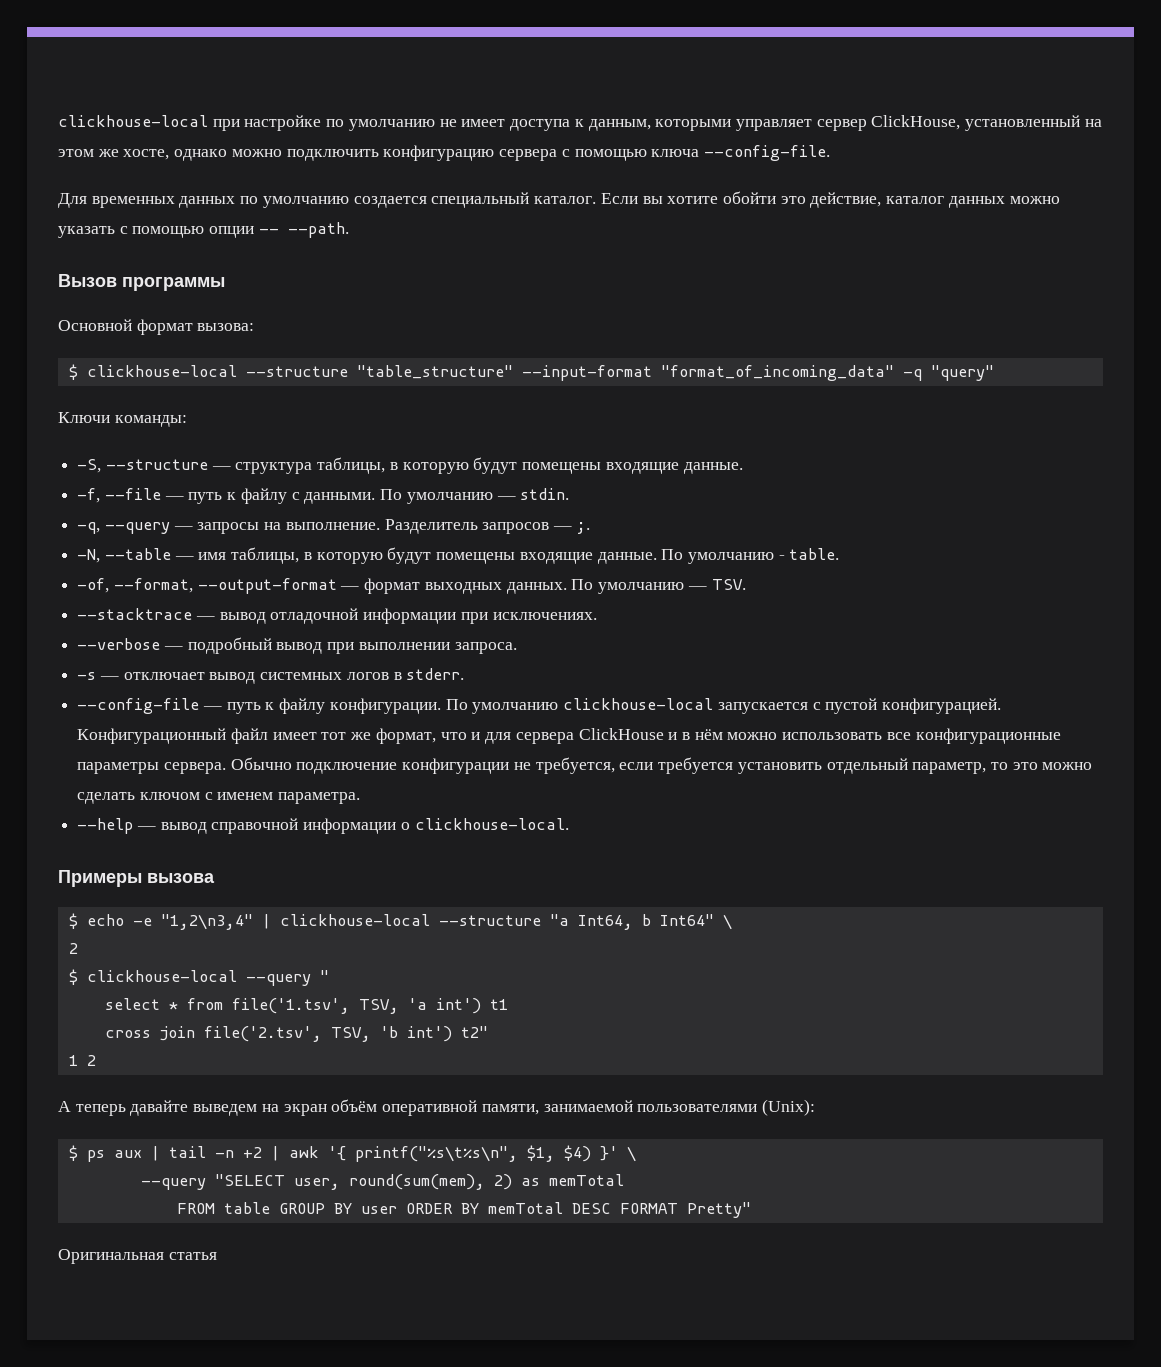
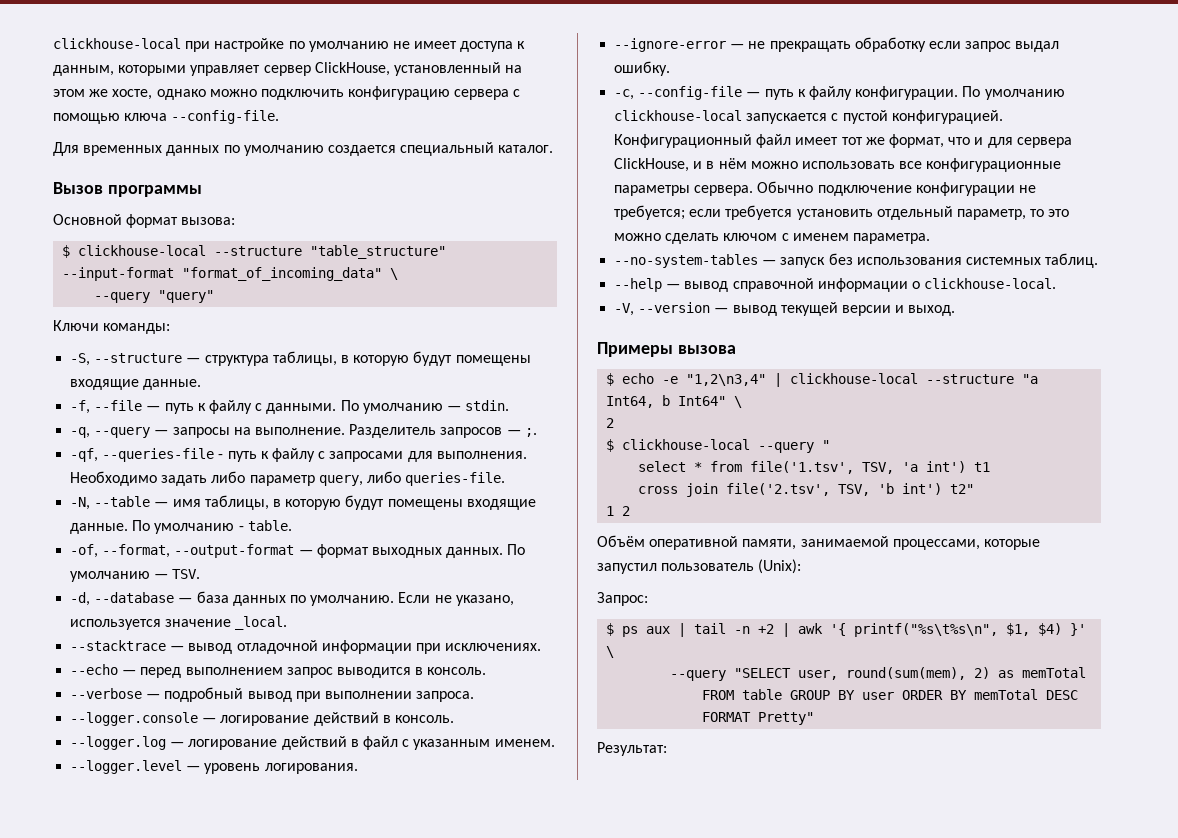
- Если вы хотите обойти это действие, каталог данных можно указать с помощью опции -- --path.
- $ clickhouse-local --structure "table_structure" --input-format "format_of_incoming_data" -q "query"
+ $ clickhouse-local --structure "table_structure" --input-format "format_of_incoming_data" \
+ --query "query"
+ -qf, --queries-file - путь к файлу с запросами для выполнения. Необходимо задать либо параметр query, либо queries-file.
+ -d, --database — база данных по умолчанию. Если не указано, используется значение _local.
+ --echo — перед выполнением запрос выводится в консоль.
- -s — отключает вывод системных логов в stderr.
- --config-file — путь к файлу конфигурации.
+ --logger.console — логирование действий в консоль.
+ --logger.log — логирование действий в файл с указанным именем.
+ --logger.level — уровень логирования.
+ --ignore-error — не прекращать обработку если запрос выдал ошибку.
+ -c, --config-file — путь к файлу конфигурации.
- Конфигурационный файл имеет тот же формат, что и для сервера ClickHouse и в нём можно использовать все конфигурационные параметры сервера.
+ Конфигурационный файл имеет тот же формат, что и для сервера ClickHouse, и в нём можно использовать все конфигурационные параметры сервера.
- Обычно подключение конфигурации не требуется, если требуется установить отдельный параметр, то это можно сделать ключом с именем параметра.
+ Обычно подключение конфигурации не требуется; если требуется установить отдельный параметр, то это можно сделать ключом с именем параметра.
+ --no-system-tables — запуск без использования системных таблиц.
+ -V, --version — вывод текущей версии и выход.
- А теперь давайте выведем на экран объём оперативной памяти, занимаемой пользователями (Unix):
+ Объём оперативной памяти, занимаемой процессами, которые запустил пользователь (Unix):
+ Запрос:
- Оригинальная статья
+ Результат:

